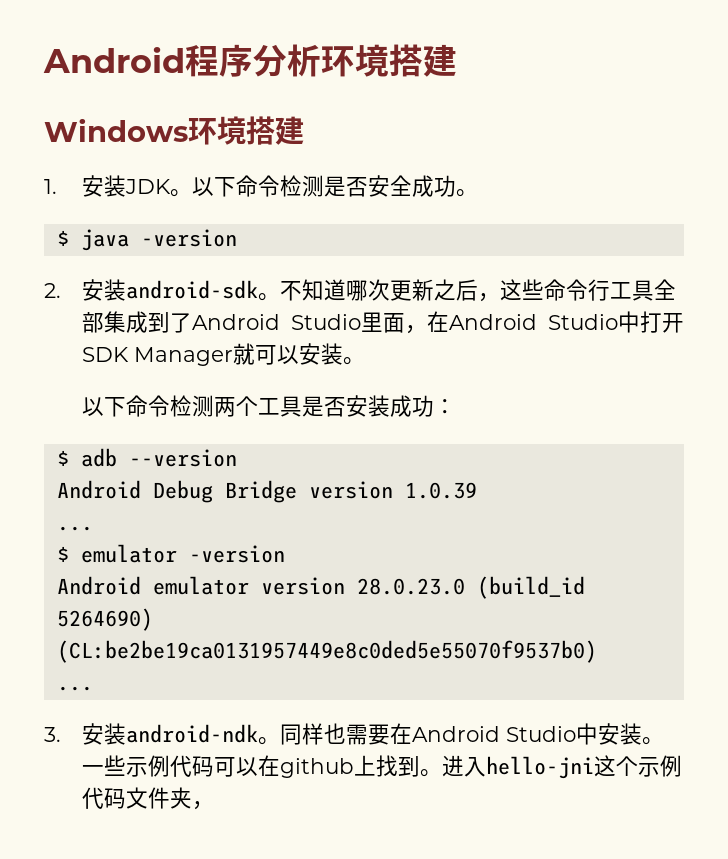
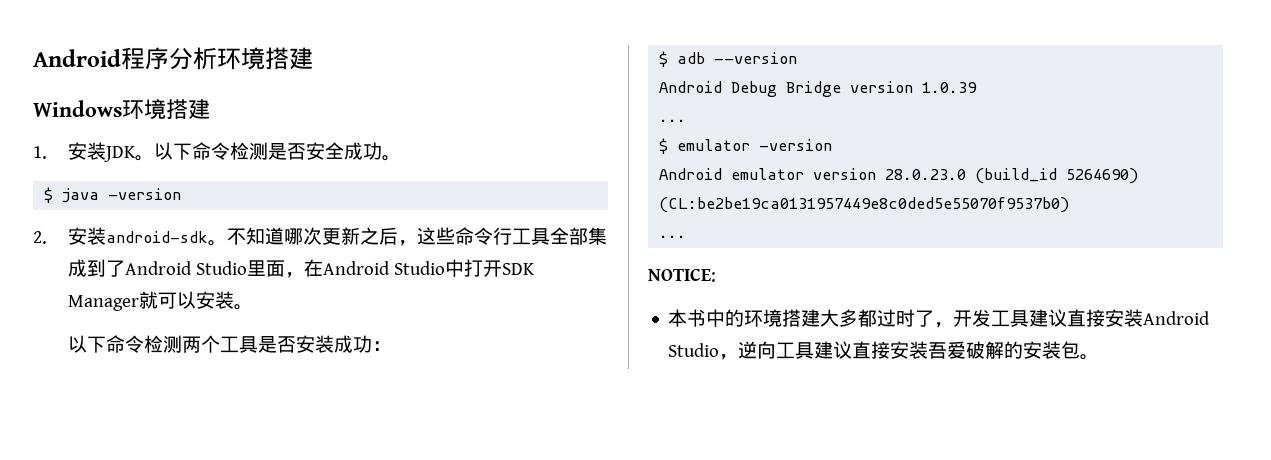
- 3.安装android-ndk。同样也需要在Android Studio中安装。一些示例代码可以在github上找到。进入hello-jni这个示例代码文件夹，
+ NOTICE:
+ 本书中的环境搭建大多都过时了，开发工具建议直接安装Android Studio，逆向工具建议直接安装吾爱破解的安装包。

